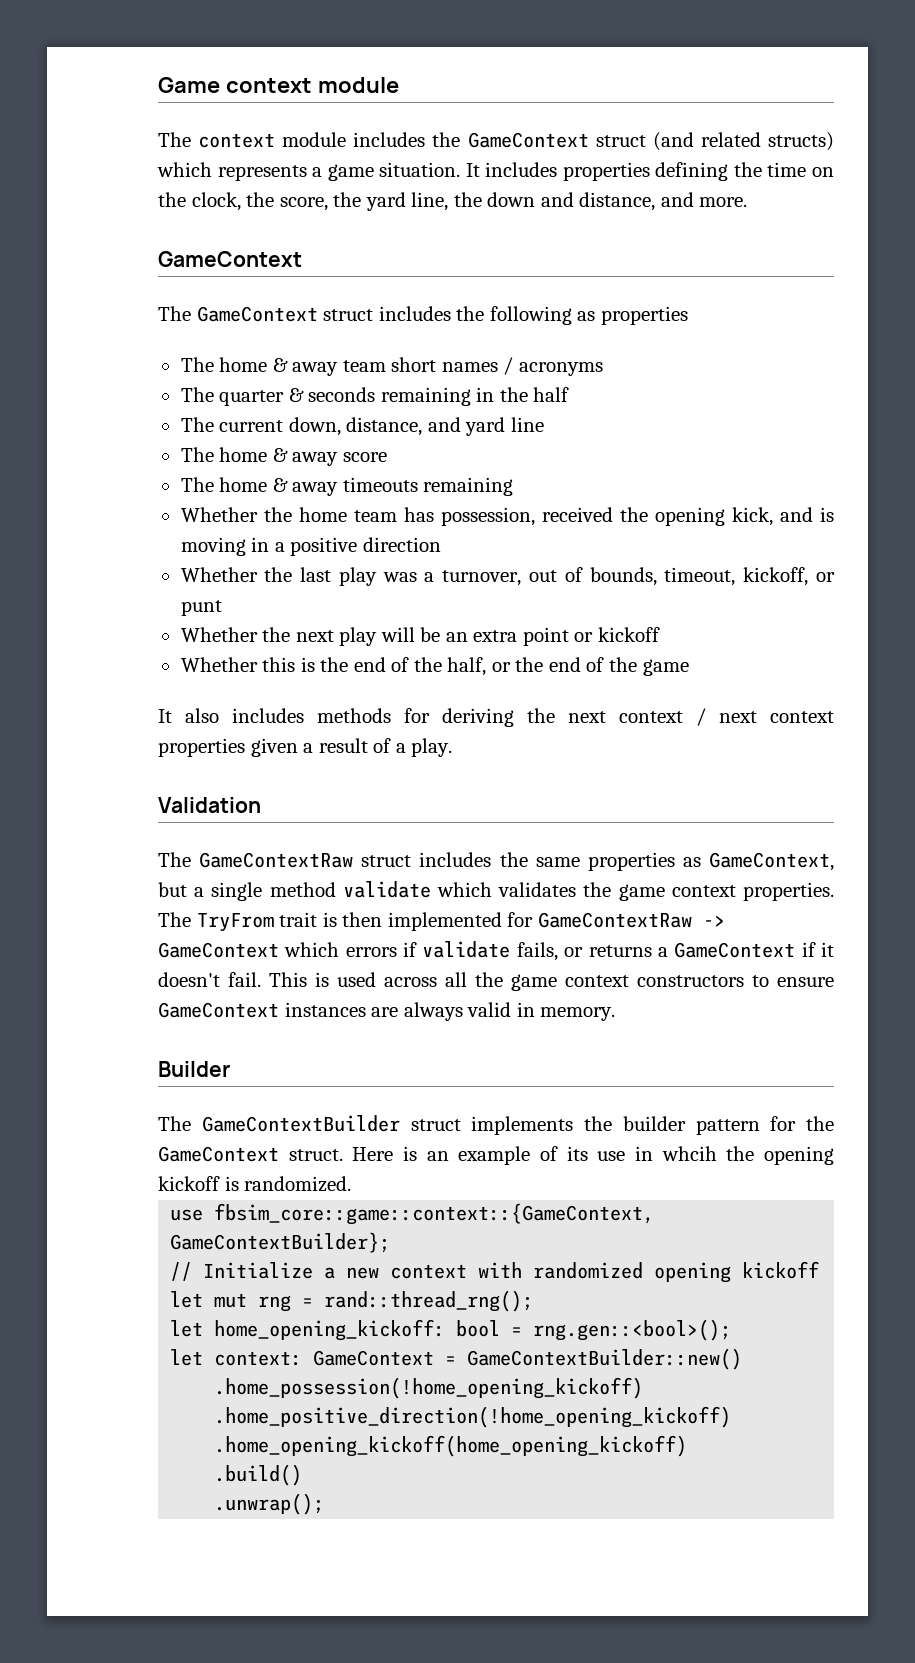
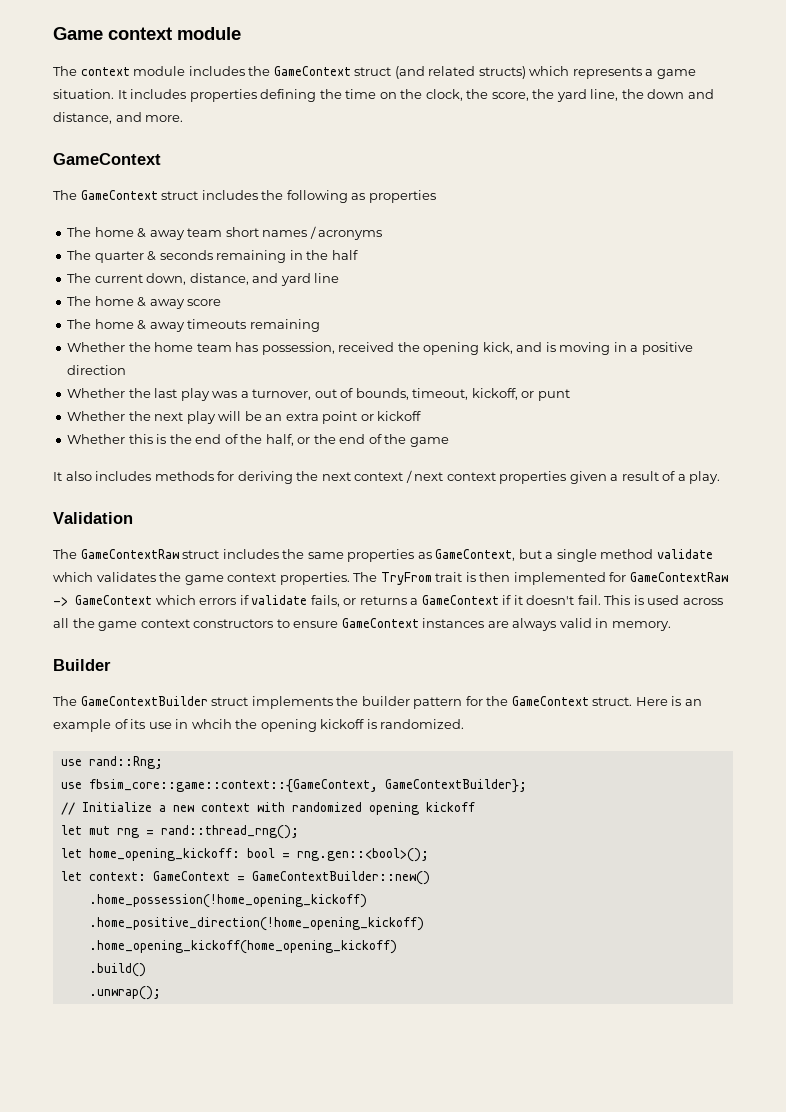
+ use rand::Rng;

